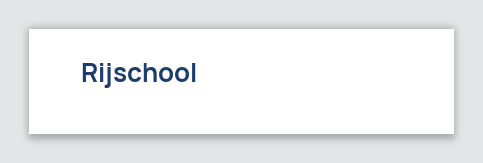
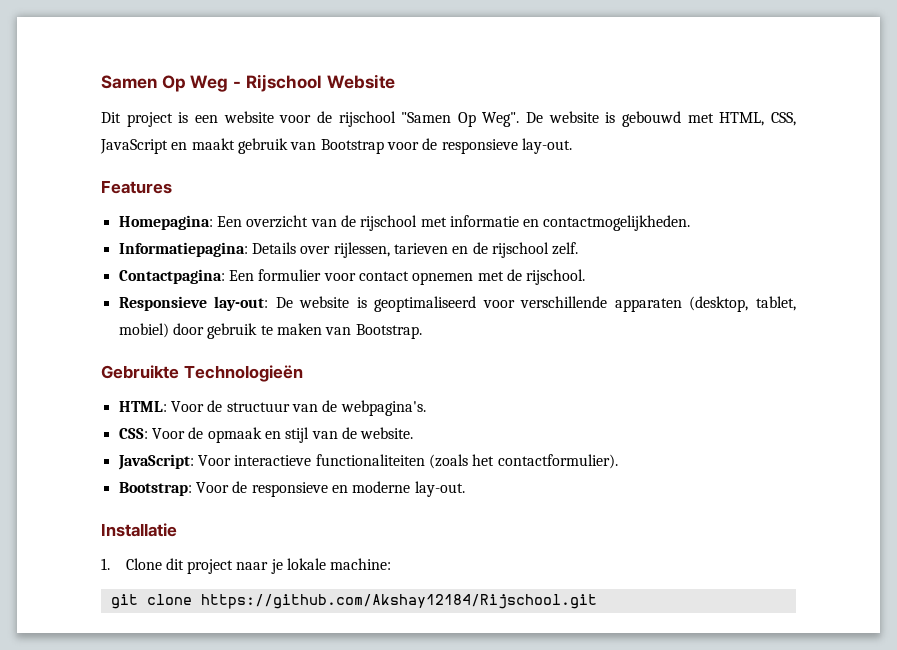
- Rijschool
+ Samen Op Weg - Rijschool Website
+ Dit project is een website voor de rijschool "Samen Op Weg". De website is gebouwd met HTML, CSS, JavaScript en maakt gebruik van Bootstrap voor de responsieve lay-out.
+ Features
+ Homepagina: Een overzicht van de rijschool met informatie en contactmogelijkheden.
+ Informatiepagina: Details over rijlessen, tarieven en de rijschool zelf.
+ Contactpagina: Een formulier voor contact opnemen met de rijschool.
+ Responsieve lay-out: De website is geoptimaliseerd voor verschillende apparaten (desktop, tablet, mobiel) door gebruik te maken van Bootstrap.
+ Gebruikte Technologieën
+ HTML: Voor de structuur van de webpagina's.
+ CSS: Voor de opmaak en stijl van de website.
+ JavaScript: Voor interactieve functionaliteiten (zoals het contactformulier).
+ Bootstrap: Voor de responsieve en moderne lay-out.
+ Installatie
+ 1. Clone dit project naar je lokale machine:
+ git clone https://github.com/Akshay12184/Rijschool.git

